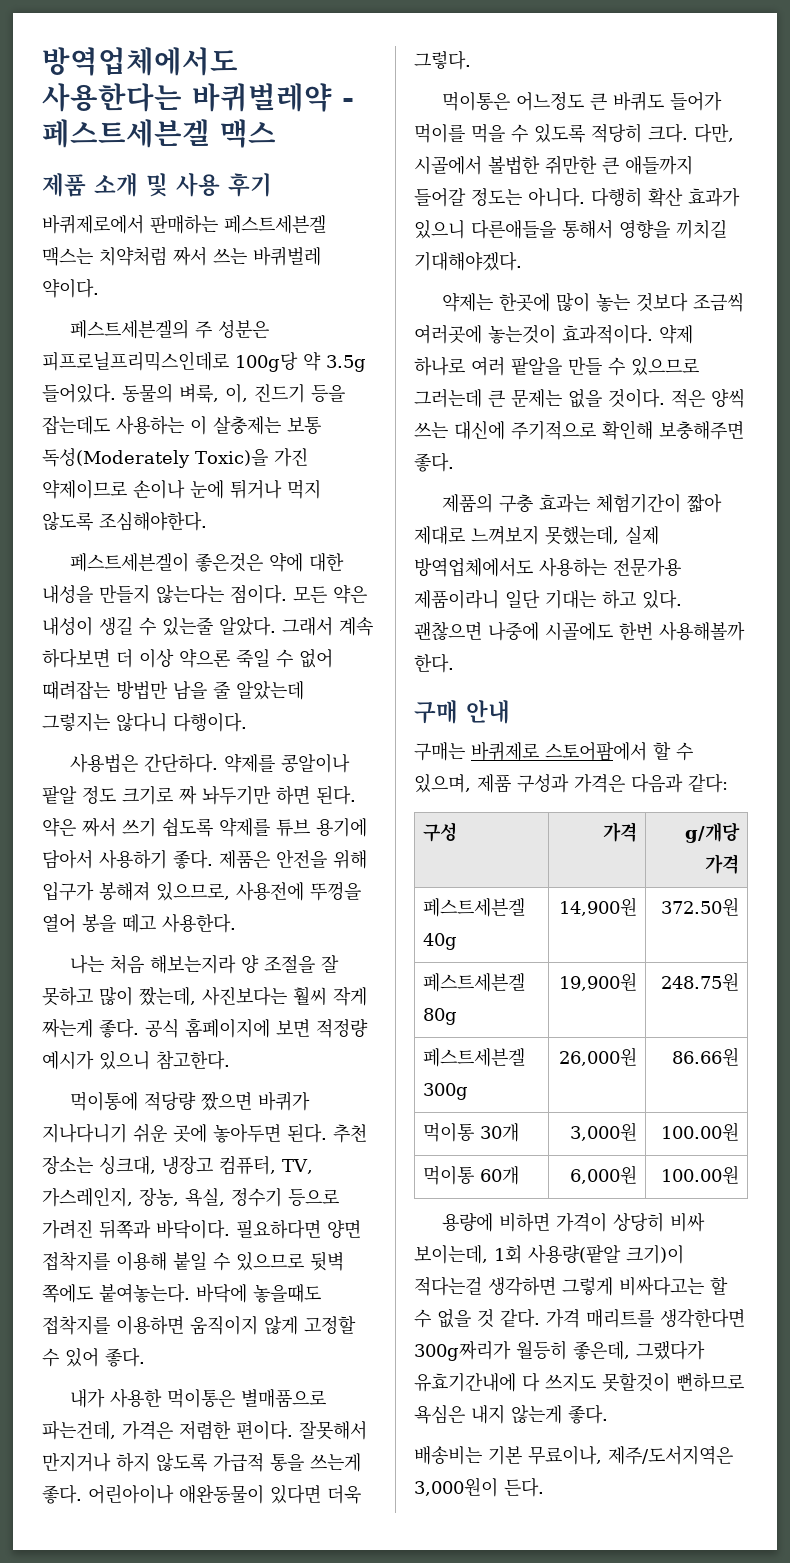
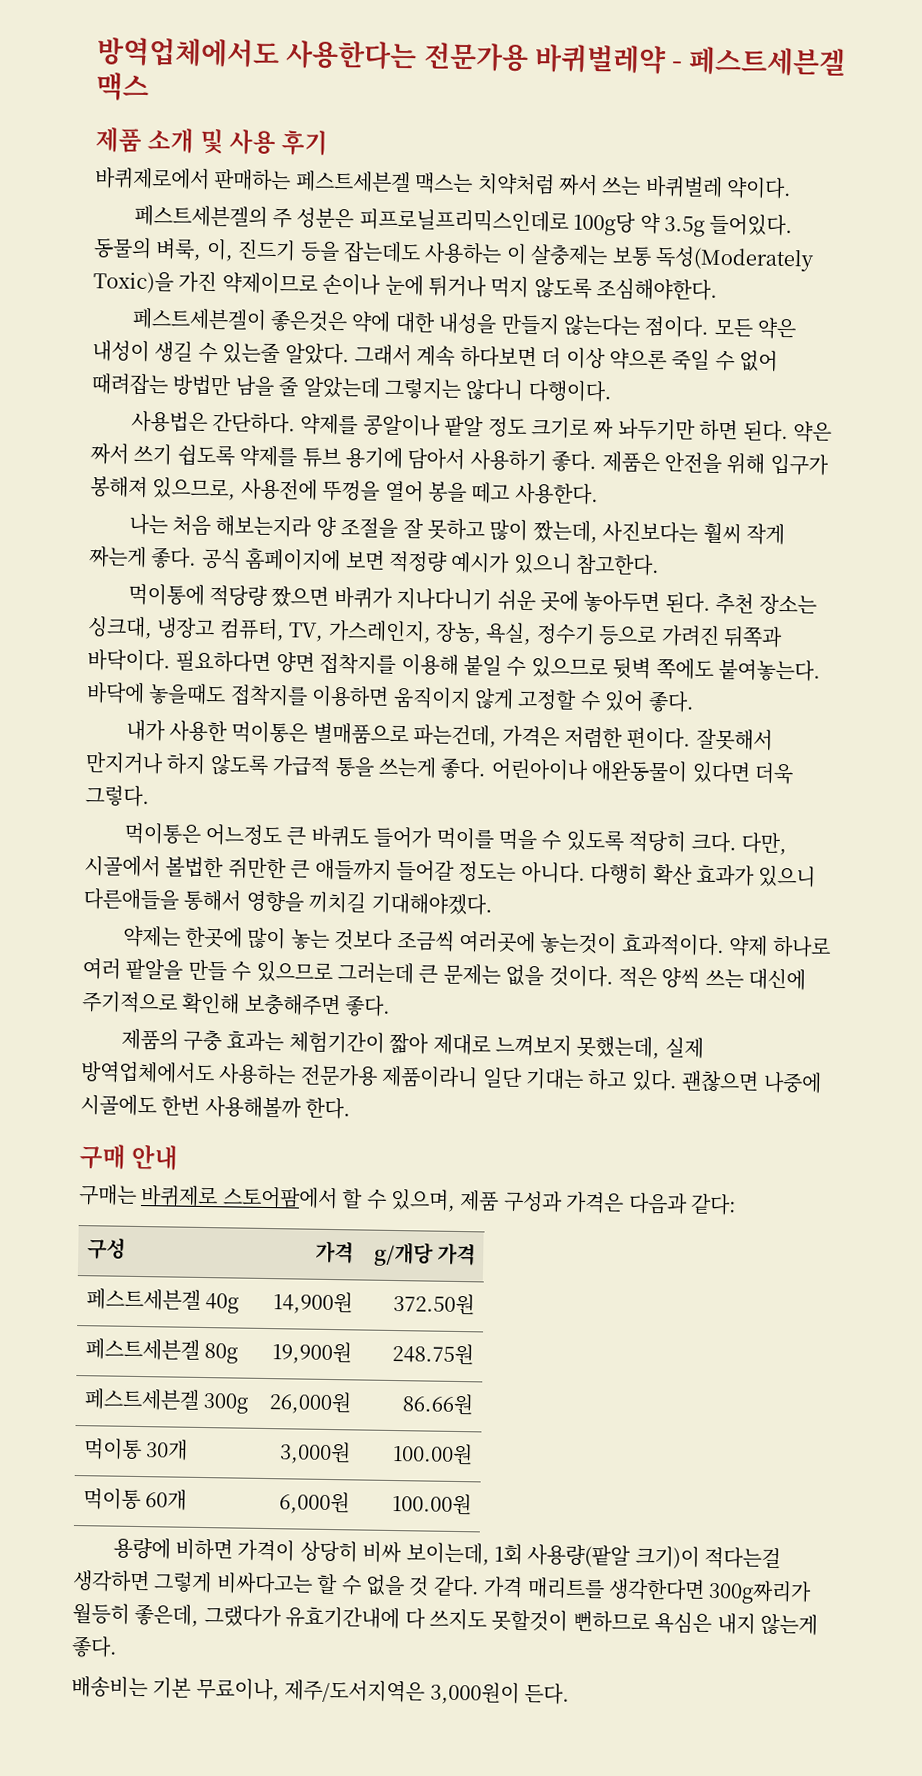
- 방역업체에서도 사용한다는 바퀴벌레약 - 페스트세븐겔 맥스
+ 방역업체에서도 사용한다는 전문가용 바퀴벌레약 - 페스트세븐겔 맥스

